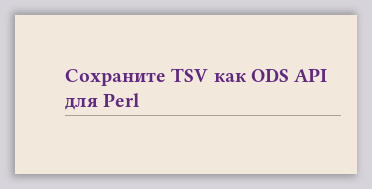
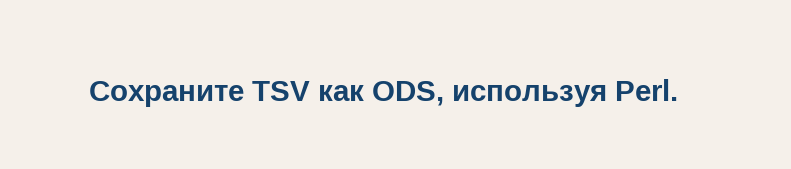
- Сохраните TSV как ODS API для Perl
+ Сохраните TSV как ODS, используя Perl.

